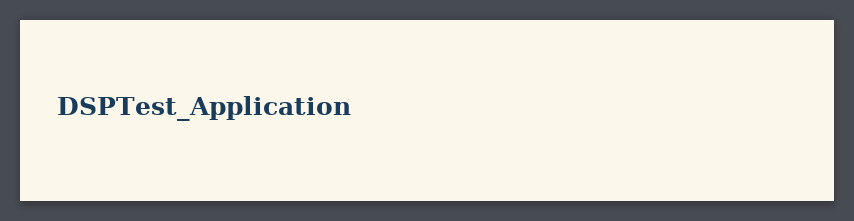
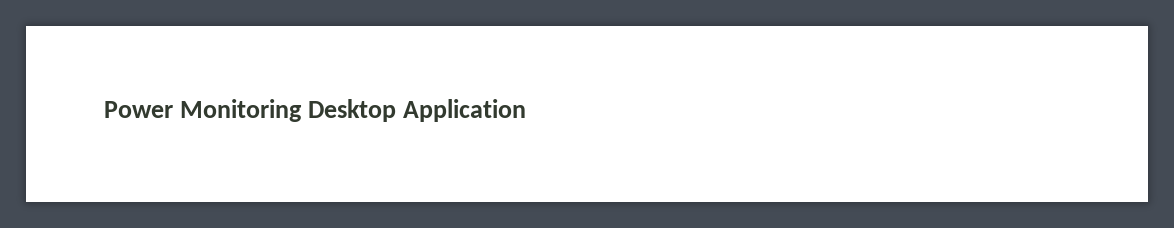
- DSPTest_Application
+ Power Monitoring Desktop Application

